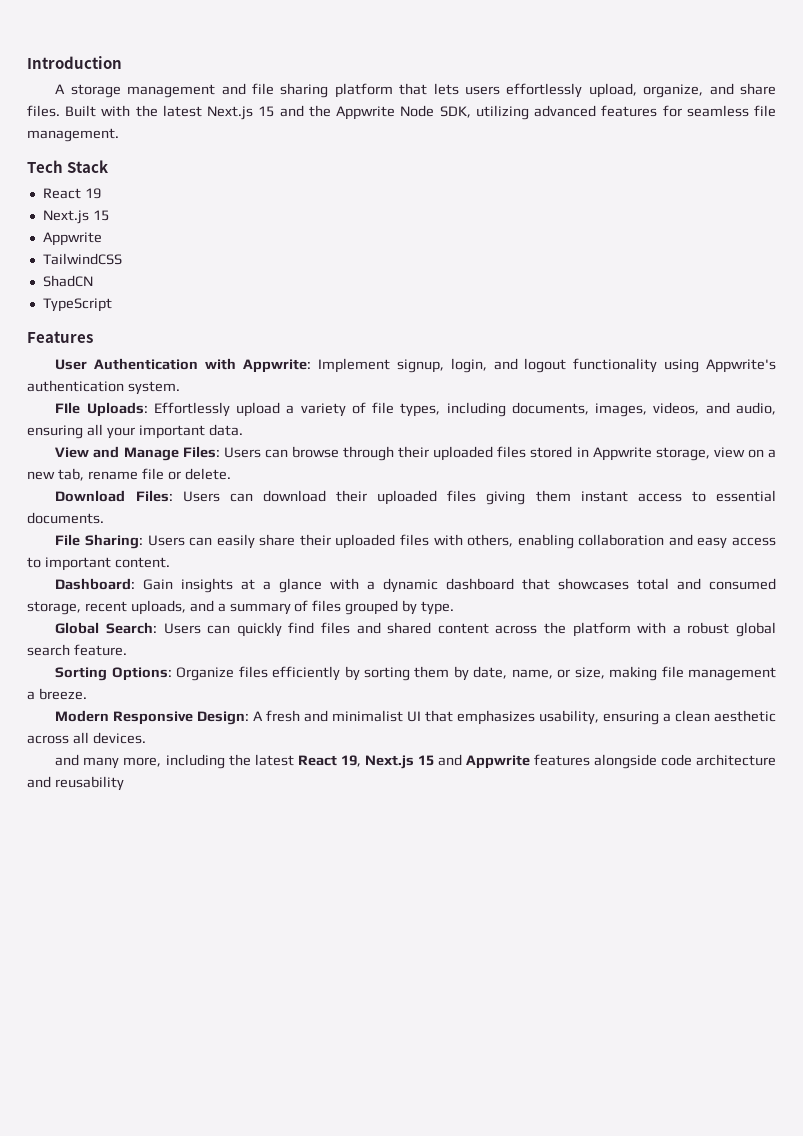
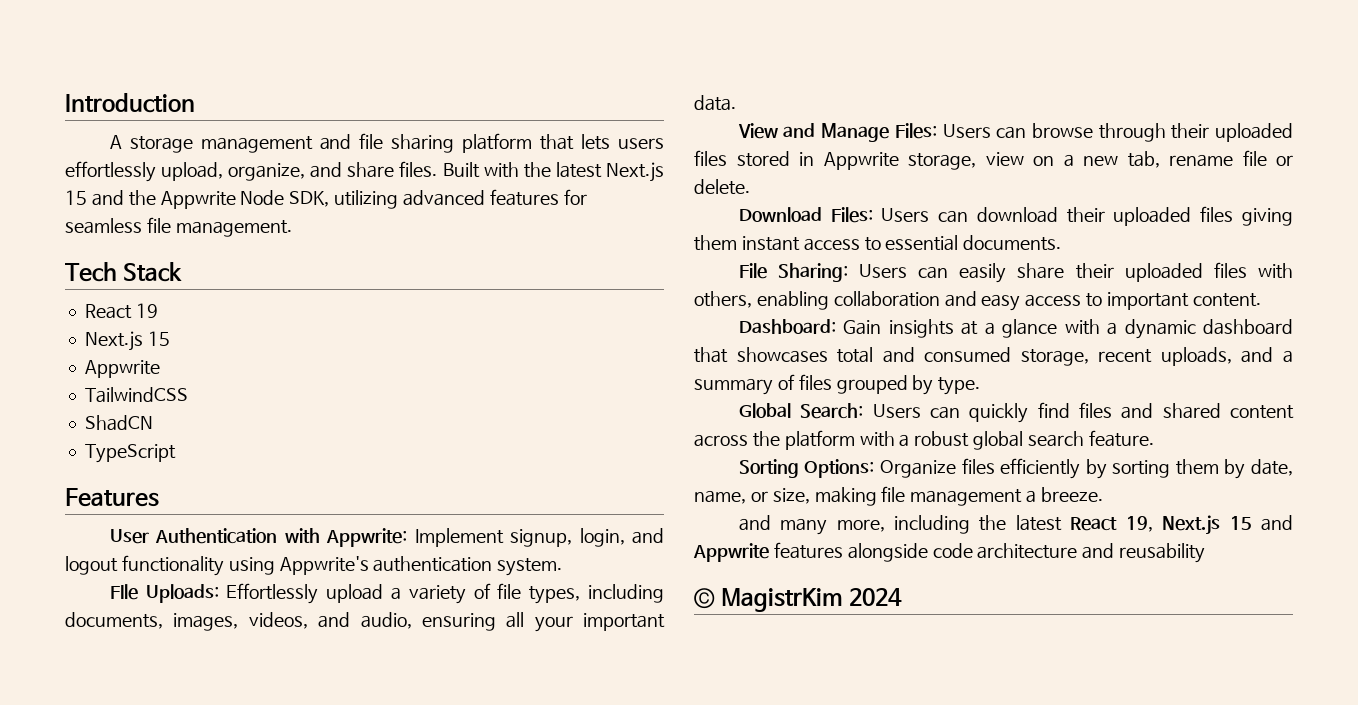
- Modern Responsive Design: A fresh and minimalist UI that emphasizes usability, ensuring a clean aesthetic across all devices.
+ © MagistrKim 2024

